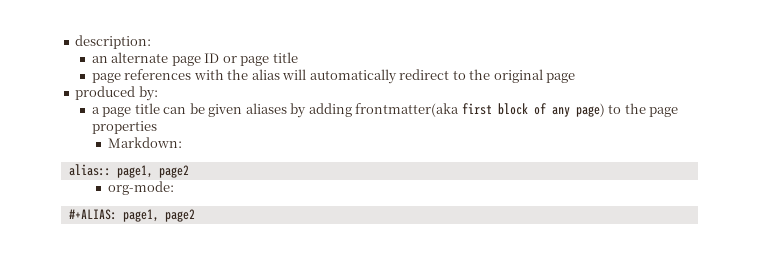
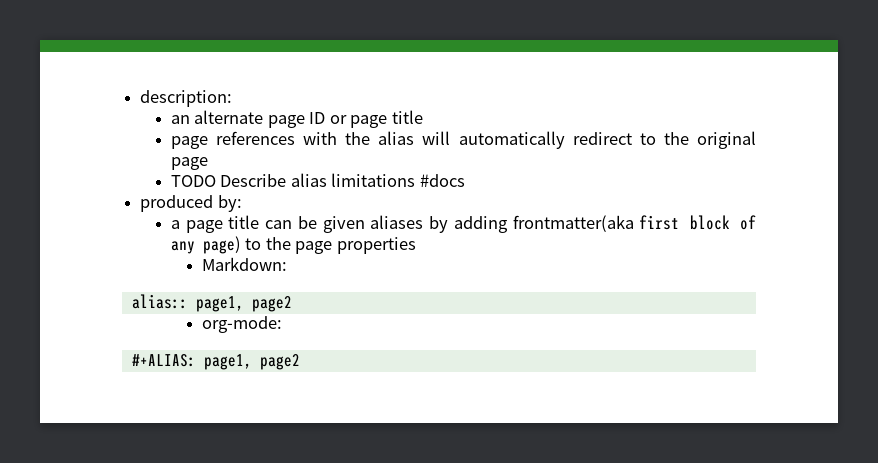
+ TODO Describe alias limitations #docs

